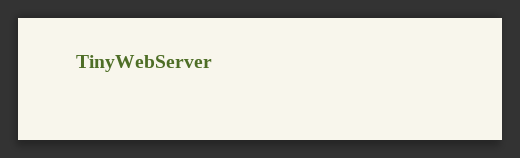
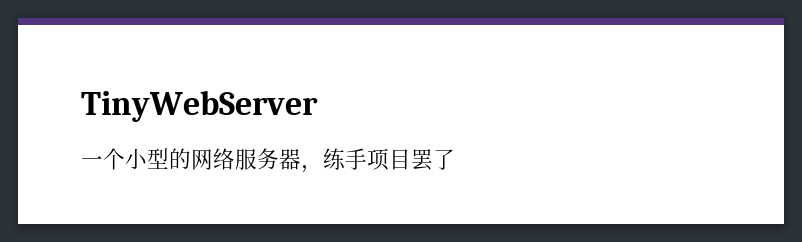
+ 一个小型的网络服务器，练手项目罢了

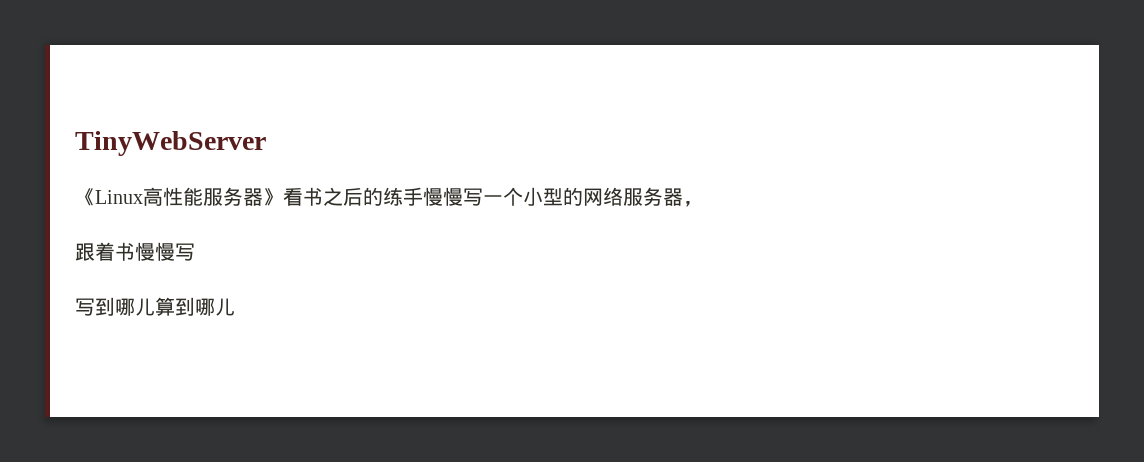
- 一个小型的网络服务器，练手项目罢了
+ 《Linux高性能服务器》看书之后的练手慢慢写一个小型的网络服务器，
+ 跟着书慢慢写
+ 写到哪儿算到哪儿

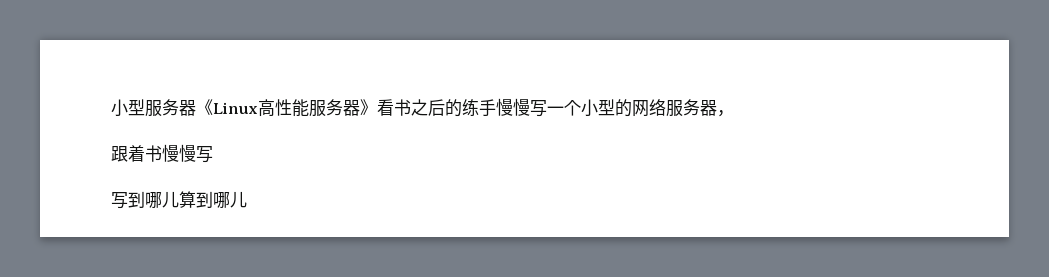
- TinyWebServer
- 《Linux高性能服务器》看书之后的练手慢慢写一个小型的网络服务器，
+ 小型服务器《Linux高性能服务器》看书之后的练手慢慢写一个小型的网络服务器，

